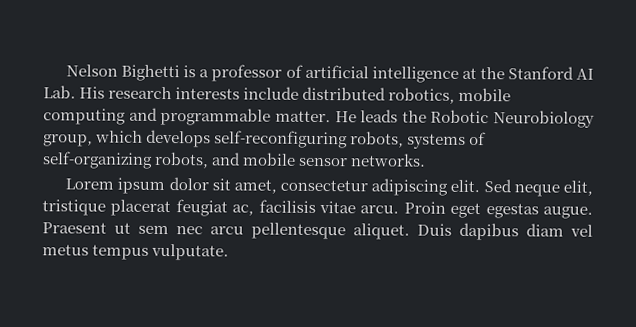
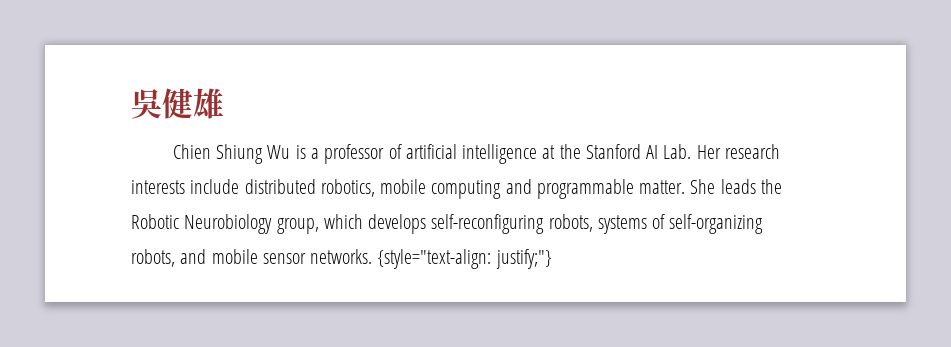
- Nelson Bighetti is a professor of artificial intelligence at the Stanford AI Lab. His research interests include distributed robotics, mobile computing and programmable matter.
+ 吳健雄
+ Chien Shiung Wu is a professor of artificial intelligence at the Stanford AI Lab. Her research interests include distributed robotics, mobile computing and programmable matter.
- He leads the Robotic Neurobiology group, which develops self-reconfiguring robots, systems of self-organizing robots, and mobile sensor networks.
- Lorem ipsum dolor sit amet, consectetur adipiscing elit. Sed neque elit, tristique placerat feugiat ac, facilisis vitae arcu. Proin eget egestas augue. Praesent ut sem nec arcu pellentesque aliquet. Duis dapibus diam vel metus tempus vulputate.
+ She leads the Robotic Neurobiology group, which develops self-reconfiguring robots, systems of self-organizing robots, and mobile sensor networks. {style="text-align: justify;"}

